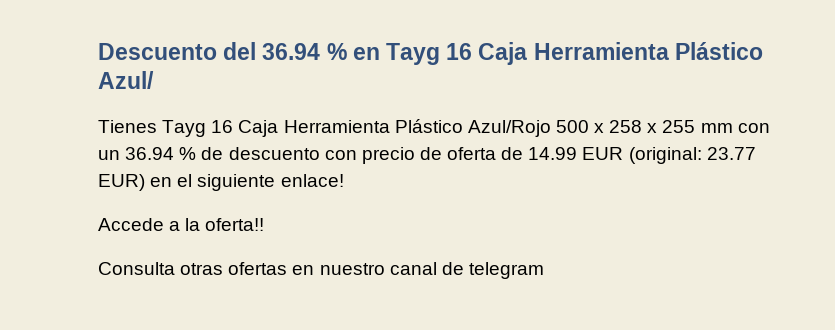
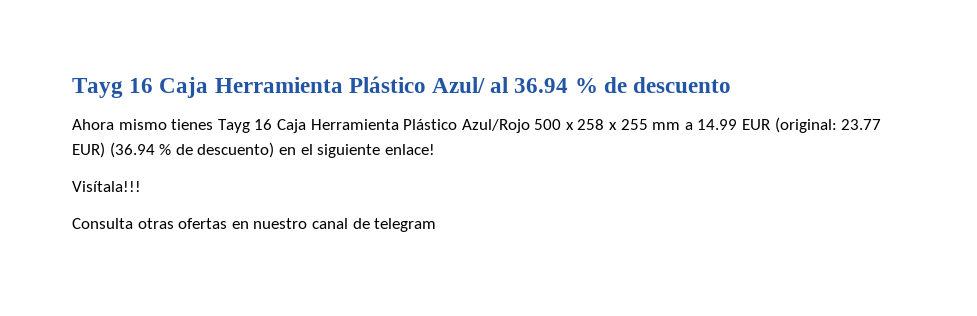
- Descuento del 36.94 % en Tayg 16 Caja Herramienta Plástico Azul/
- Tienes Tayg 16 Caja Herramienta Plástico Azul/Rojo 500 x 258 x 255 mm con un 36.94 % de descuento con precio de oferta de 14.99 EUR (original: 23.77 EUR) en el siguiente enlace!
+ Tayg 16 Caja Herramienta Plástico Azul/ al 36.94 % de descuento
+ Ahora mismo tienes Tayg 16 Caja Herramienta Plástico Azul/Rojo 500 x 258 x 255 mm a 14.99 EUR (original: 23.77 EUR) (36.94 % de descuento) en el siguiente enlace!
- Accede a la oferta!!
+ Visítala!!!

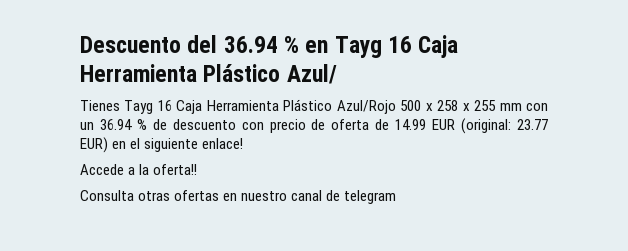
- Tayg 16 Caja Herramienta Plástico Azul/ al 36.94 % de descuento
- Ahora mismo tienes Tayg 16 Caja Herramienta Plástico Azul/Rojo 500 x 258 x 255 mm a 14.99 EUR (original: 23.77 EUR) (36.94 % de descuento) en el siguiente enlace!
+ Descuento del 36.94 % en Tayg 16 Caja Herramienta Plástico Azul/
+ Tienes Tayg 16 Caja Herramienta Plástico Azul/Rojo 500 x 258 x 255 mm con un 36.94 % de descuento con precio de oferta de 14.99 EUR (original: 23.77 EUR) en el siguiente enlace!
- Visítala!!!
+ Accede a la oferta!!

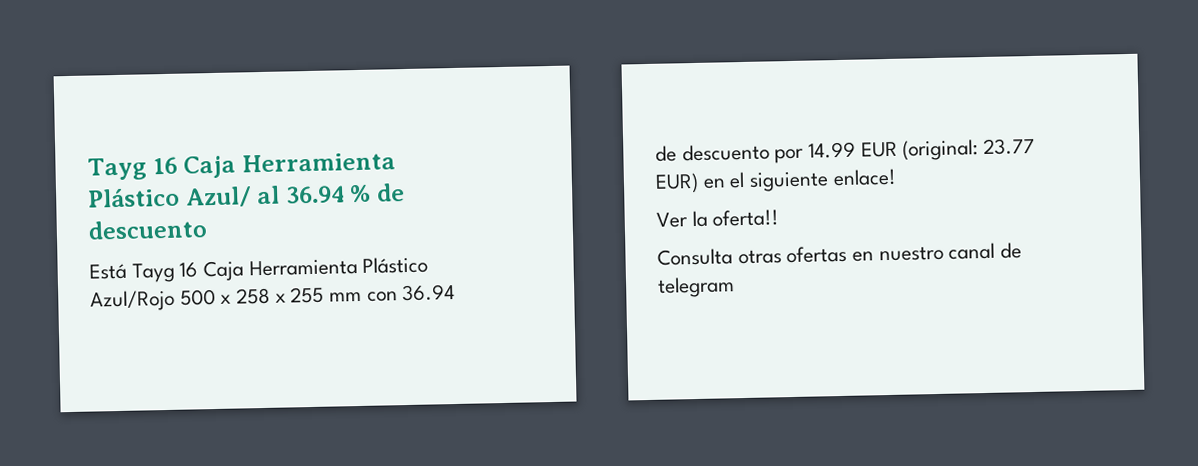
- Descuento del 36.94 % en Tayg 16 Caja Herramienta Plástico Azul/
- Tienes Tayg 16 Caja Herramienta Plástico Azul/Rojo 500 x 258 x 255 mm con un 36.94 % de descuento con precio de oferta de 14.99 EUR (original: 23.77 EUR) en el siguiente enlace!
+ Tayg 16 Caja Herramienta Plástico Azul/ al 36.94 % de descuento
+ Está Tayg 16 Caja Herramienta Plástico Azul/Rojo 500 x 258 x 255 mm con 36.94 de descuento por 14.99 EUR (original: 23.77 EUR) en el siguiente enlace!
- Accede a la oferta!!
+ Ver la oferta!!

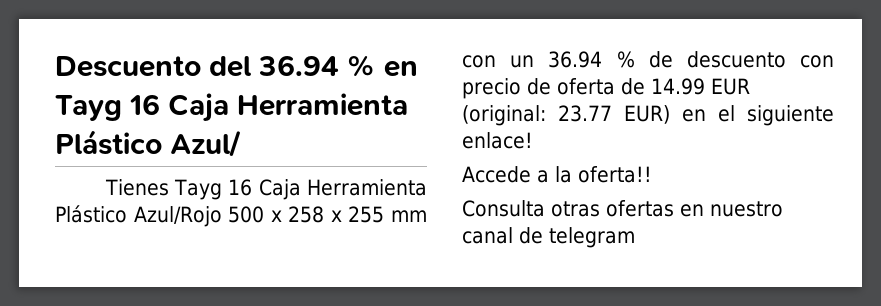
- Tayg 16 Caja Herramienta Plástico Azul/ al 36.94 % de descuento
- Está Tayg 16 Caja Herramienta Plástico Azul/Rojo 500 x 258 x 255 mm con 36.94 de descuento por 14.99 EUR (original: 23.77 EUR) en el siguiente enlace!
+ Descuento del 36.94 % en Tayg 16 Caja Herramienta Plástico Azul/
+ Tienes Tayg 16 Caja Herramienta Plástico Azul/Rojo 500 x 258 x 255 mm con un 36.94 % de descuento con precio de oferta de 14.99 EUR (original: 23.77 EUR) en el siguiente enlace!
- Ver la oferta!!
+ Accede a la oferta!!

